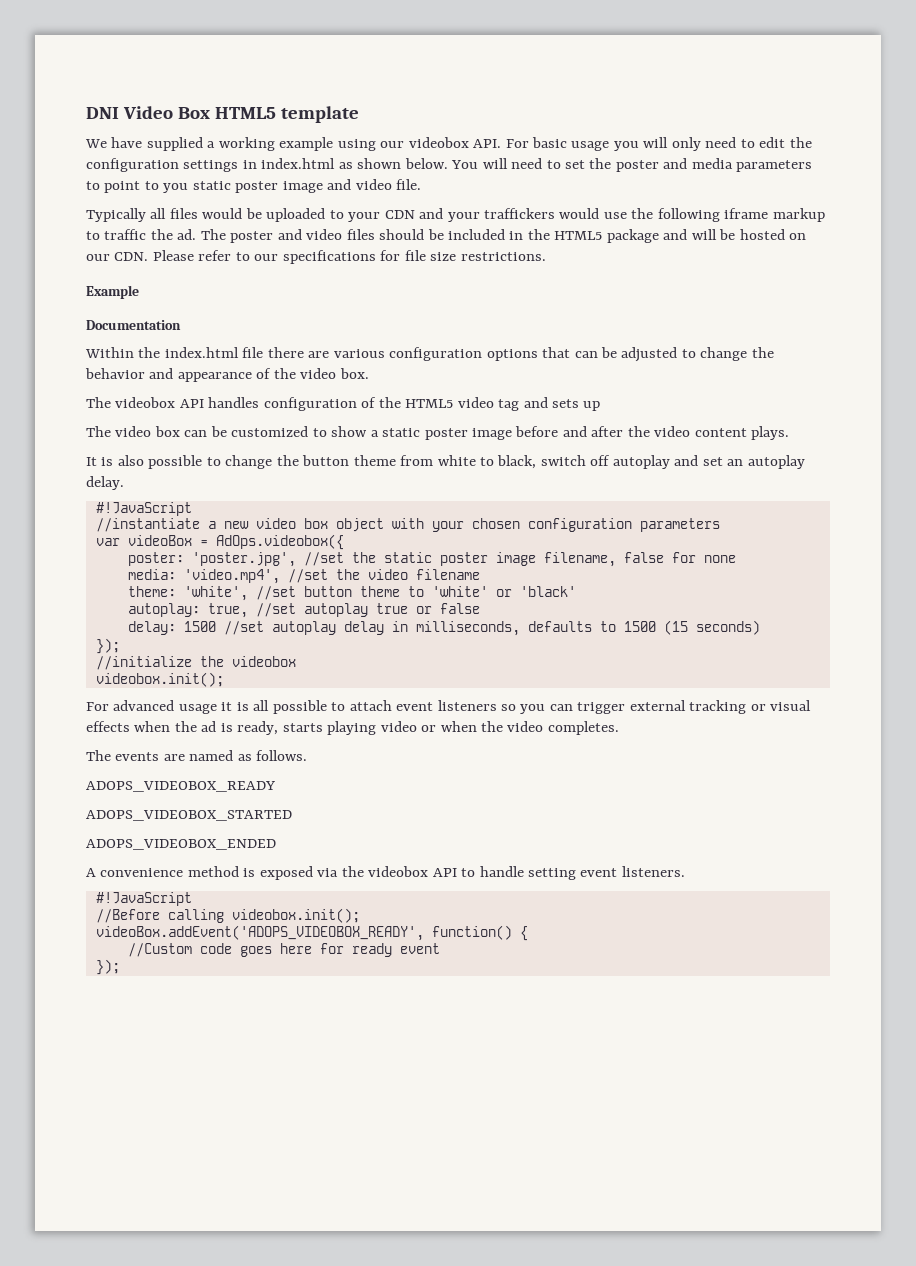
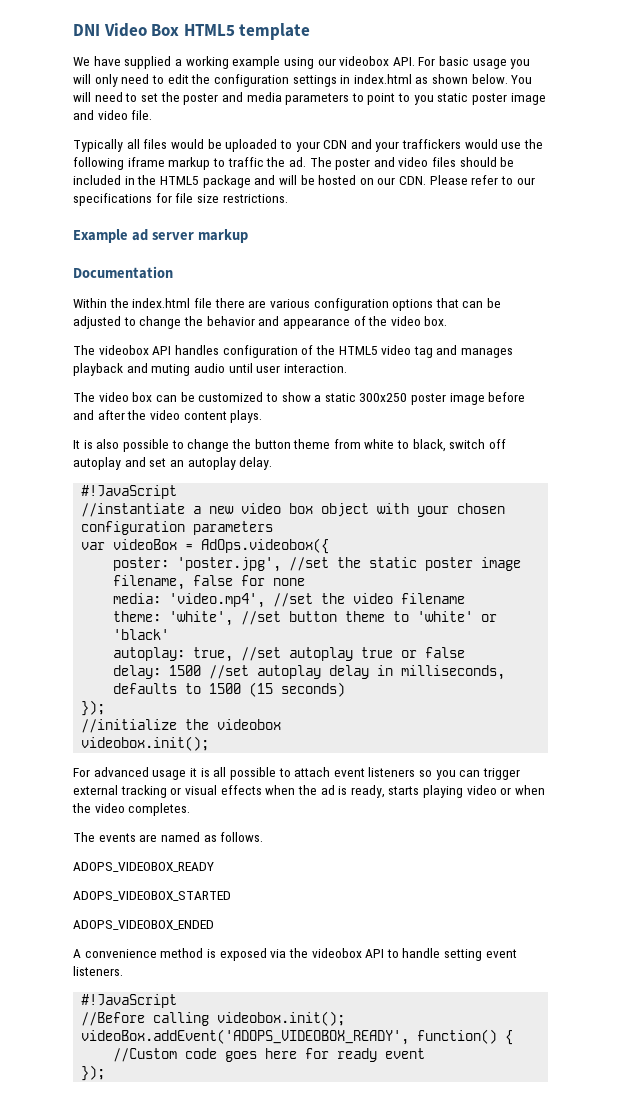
- Example
+ Example ad server markup
- The videobox API handles configuration of the HTML5 video tag and sets up
+ The videobox API handles configuration of the HTML5 video tag and manages playback and muting audio until user interaction.
- The video box can be customized to show a static poster image before and after the video content plays.
+ The video box can be customized to show a static 300x250 poster image before and after the video content plays.

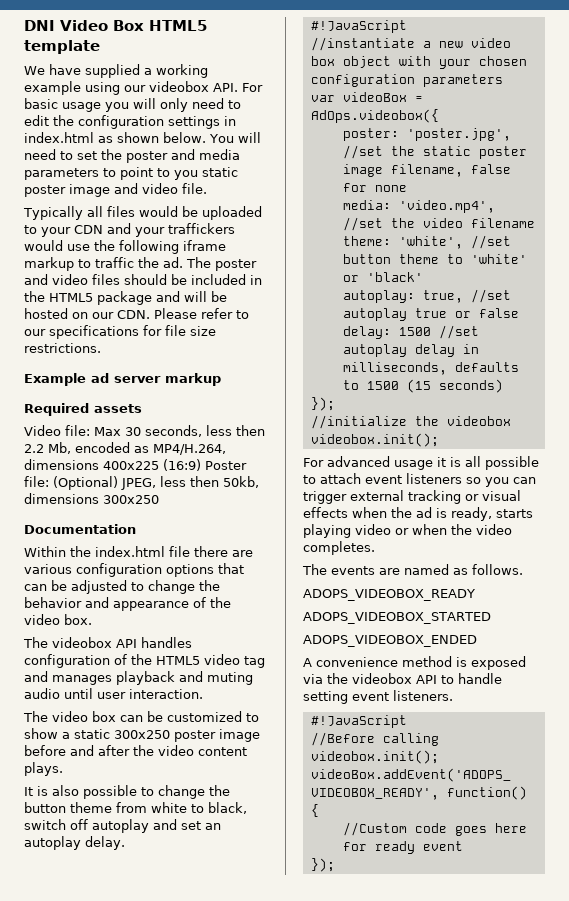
+ Required assets
+ Video file: Max 30 seconds, less then 2.2 Mb, encoded as MP4/H.264, dimensions 400x225 (16:9) Poster file: (Optional) JPEG, less then 50kb, dimensions 300x250

